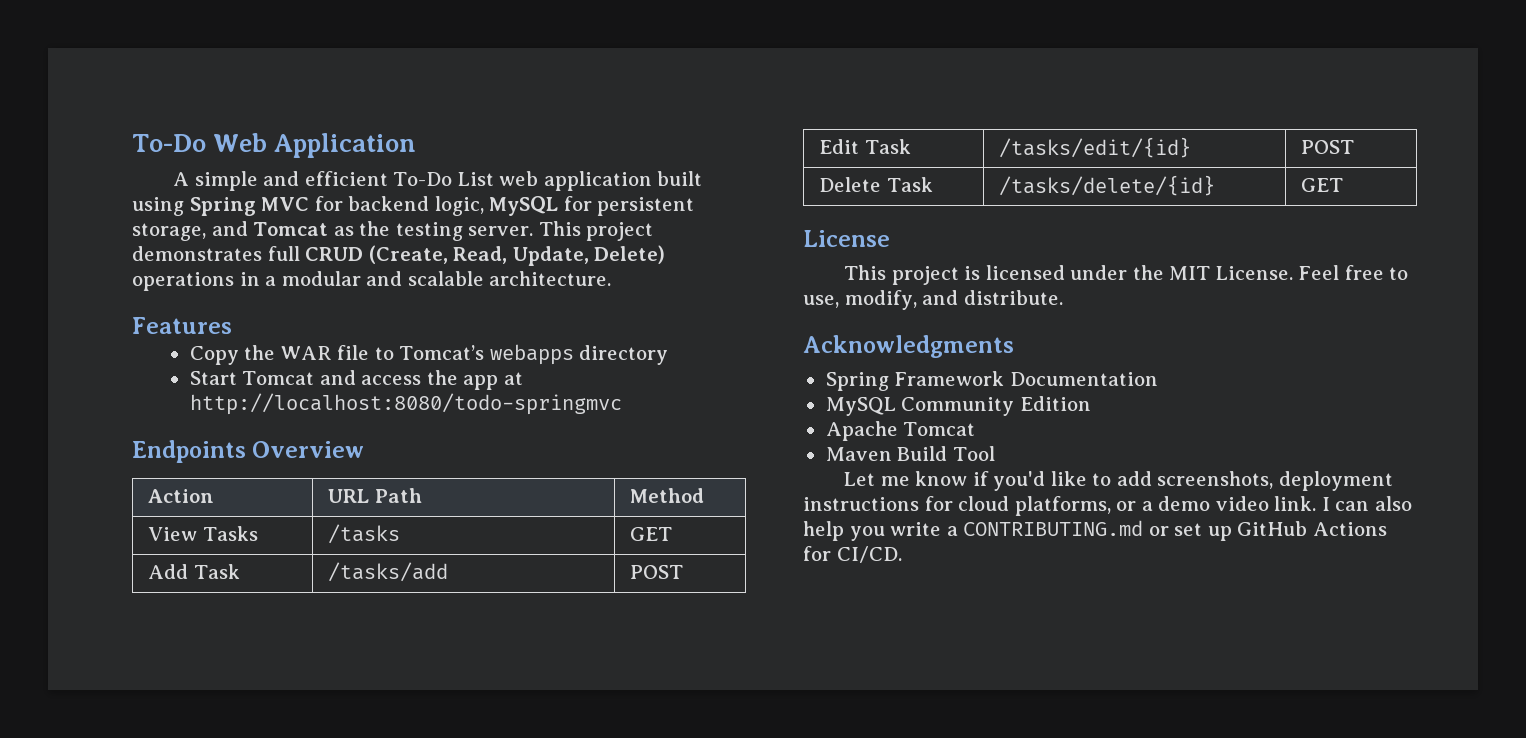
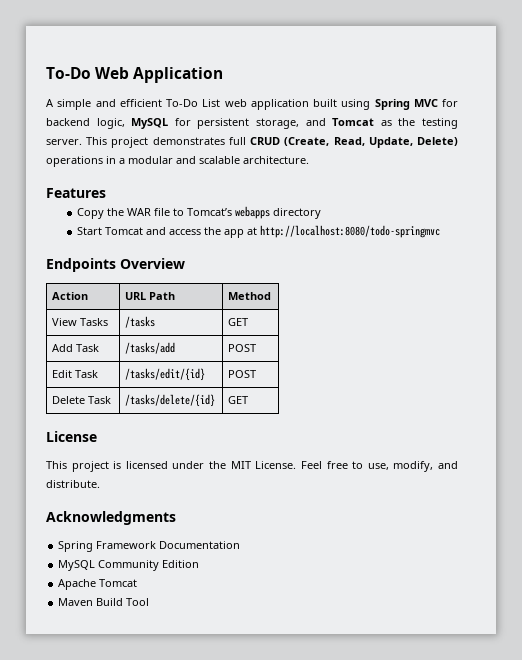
- Let me know if you'd like to add screenshots, deployment instructions for cloud platforms, or a demo video link. I can also help you write a CONTRIBUTING.md or set up GitHub Actions for CI/CD.

